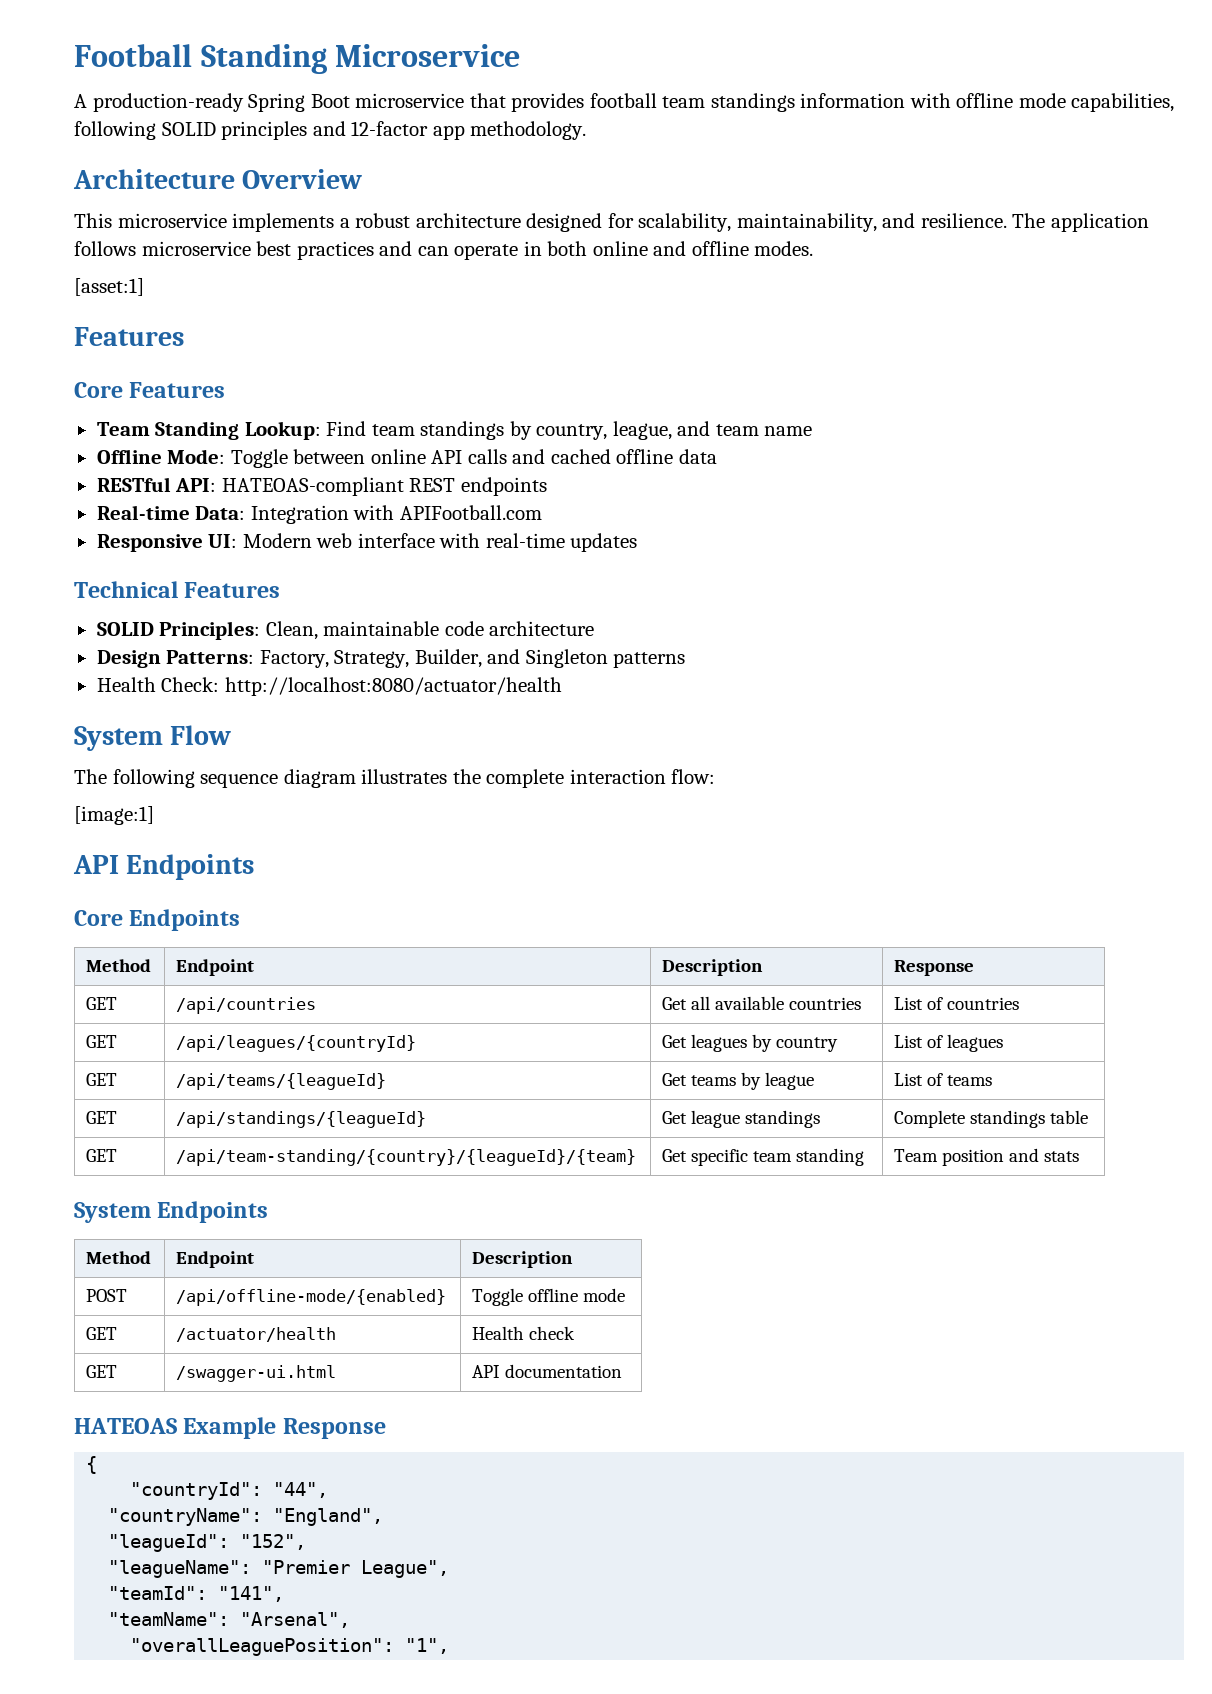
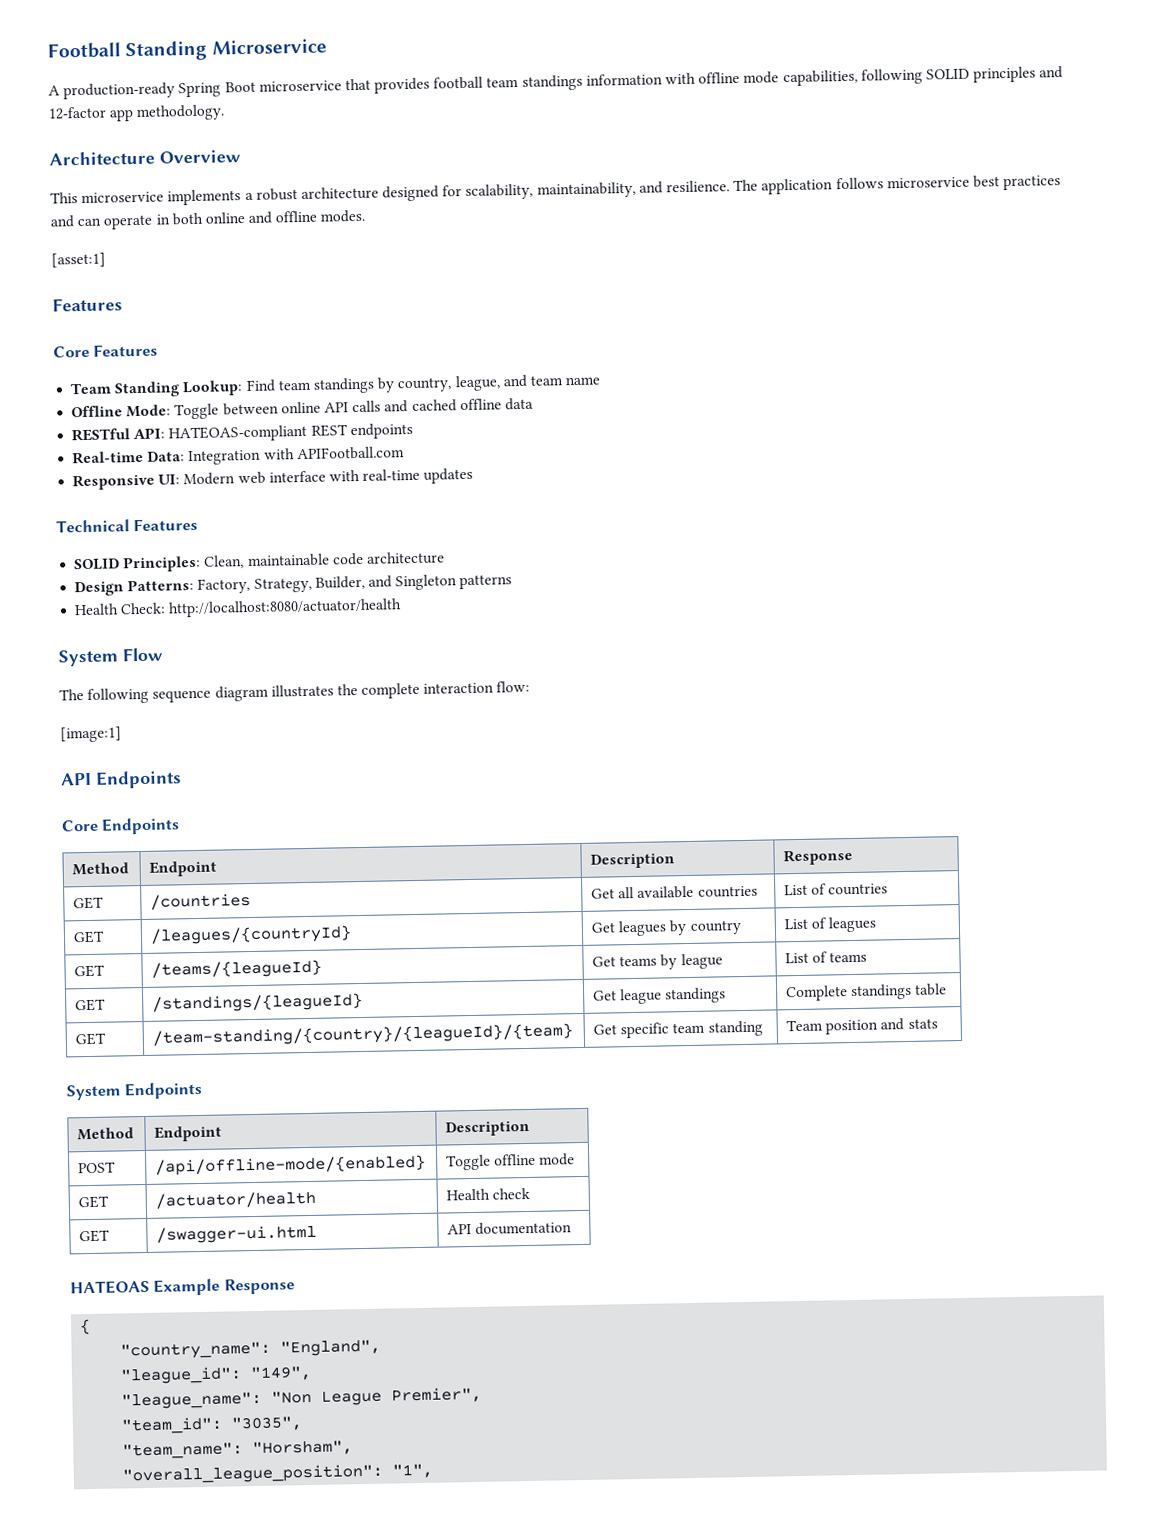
- GET | /api/countries | Get all available countries | List of countries
+ GET | /countries | Get all available countries | List of countries
- GET | /api/leagues/{countryId} | Get leagues by country | List of leagues
+ GET | /leagues/{countryId} | Get leagues by country | List of leagues
- GET | /api/teams/{leagueId} | Get teams by league | List of teams
+ GET | /teams/{leagueId} | Get teams by league | List of teams
- GET | /api/standings/{leagueId} | Get league standings | Complete standings table
+ GET | /standings/{leagueId} | Get league standings | Complete standings table
- GET | /api/team-standing/{country}/{leagueId}/{team} | Get specific team standing | Team position and stats
+ GET | /team-standing/{country}/{leagueId}/{team} | Get specific team standing | Team position and stats
- "countryId": "44",
- "countryName": "England",
- "leagueId": "152",
- "leagueName": "Premier League",
- "teamId": "141",
- "teamName": "Arsenal",
- "overallLeaguePosition": "1",
+ "country_name": "England",
+ "league_id": "149",
+ "league_name": "Non League Premier",
+ "team_id": "3035",
+ "team_name": "Horsham",
+ "overall_league_position": "1",

